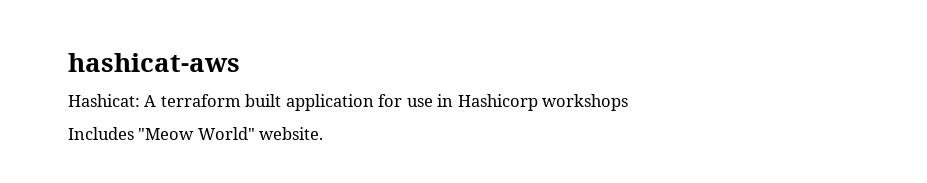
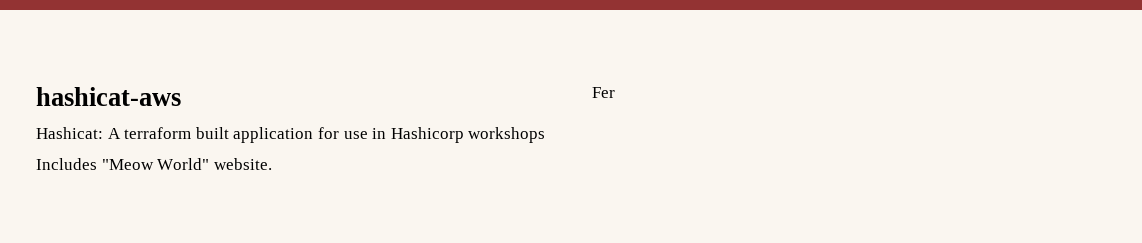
+ Fer

